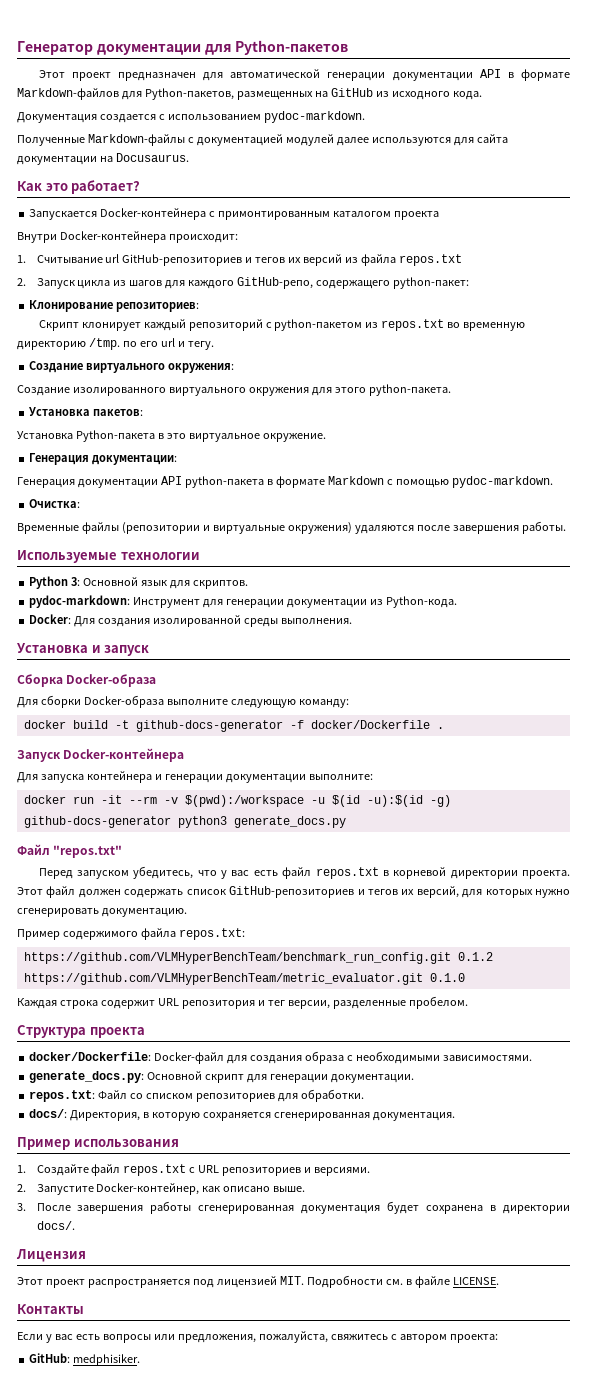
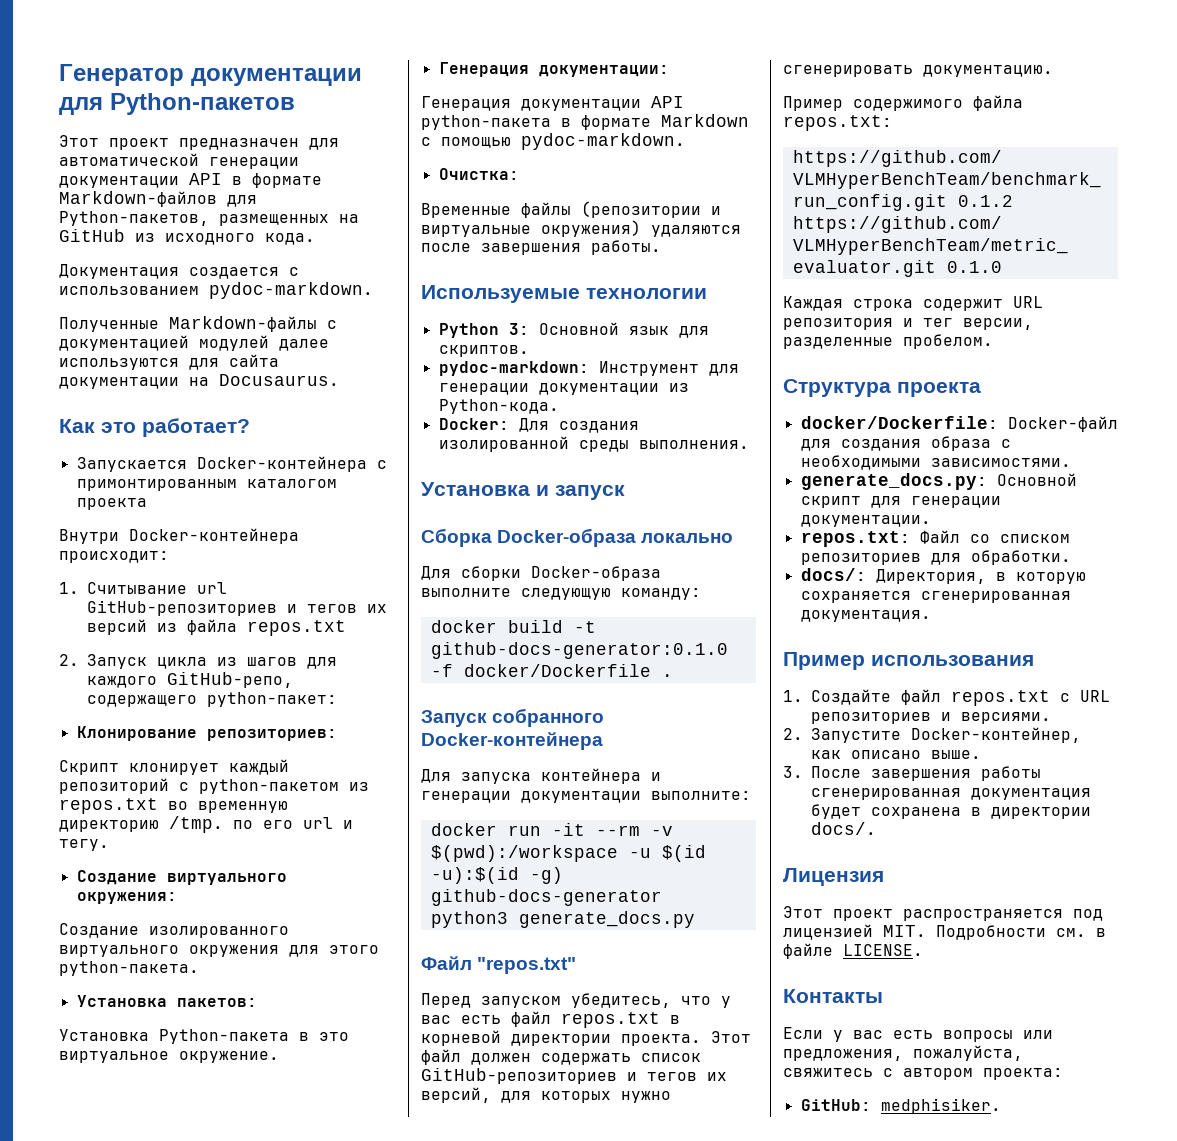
- Сборка Docker-образа
+ Сборка Docker-образа локально
- docker build -t github-docs-generator -f docker/Dockerfile .
+ docker build -t github-docs-generator:0.1.0 -f docker/Dockerfile .
- Запуск Docker-контейнера
+ Запуск собранного Docker-контейнера

